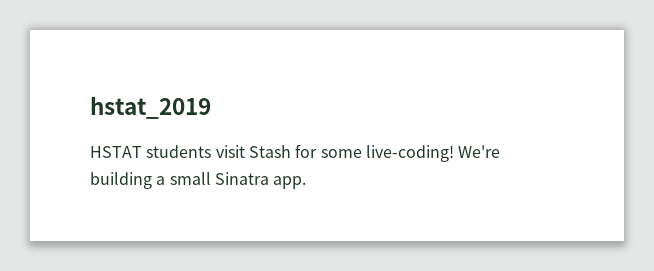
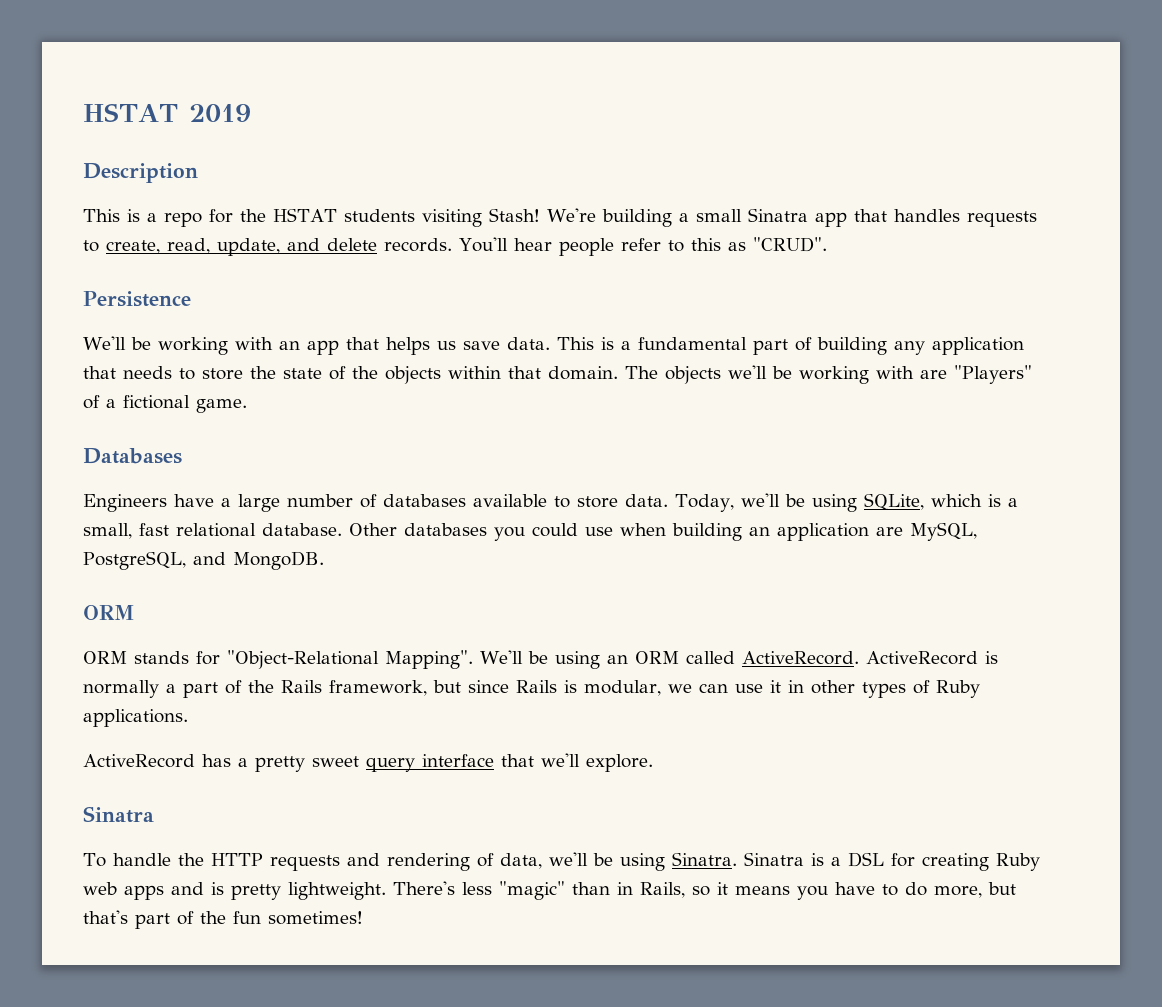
- hstat_2019
- HSTAT students visit Stash for some live-coding!
+ HSTAT 2019
+ Description
+ This is a repo for the HSTAT students visiting Stash!
- We're building a small Sinatra app.
+ We're building a small Sinatra app that handles requests to create, read, update, and delete records. You'll hear people refer to this as "CRUD".
+ Persistence
+ We'll be working with an app that helps us save data. This is a fundamental part of building any application that needs to store the state of the objects within that domain. The objects we'll be working with are "Players" of a fictional game.
+ Databases
+ Engineers have a large number of databases available to store data. Today, we'll be using SQLite, which is a small, fast relational database. Other databases you could use when building an application are MySQL, PostgreSQL, and MongoDB.
+ ORM
+ ORM stands for "Object-Relational Mapping". We'll be using an ORM called ActiveRecord. ActiveRecord is normally a part of the Rails framework, but since Rails is modular, we can use it in other types of Ruby applications.
+ ActiveRecord has a pretty sweet query interface that we'll explore.
+ Sinatra
+ To handle the HTTP requests and rendering of data, we'll be using Sinatra. Sinatra is a DSL for creating Ruby web apps and is pretty lightweight. There's less "magic" than in Rails, so it means you have to do more, but that's part of the fun sometimes!

